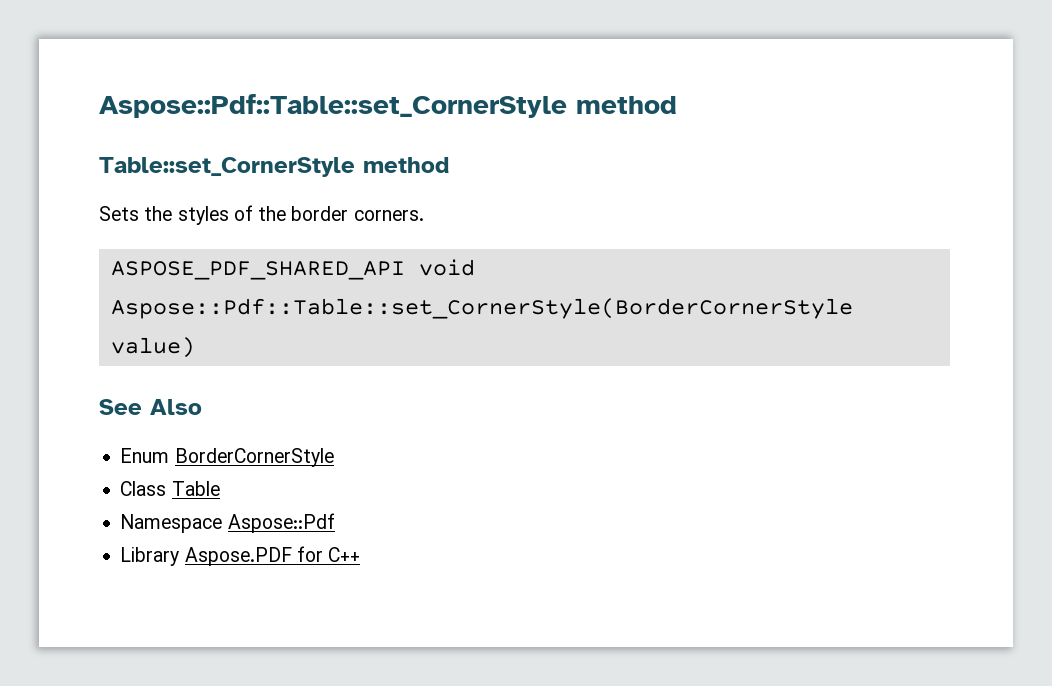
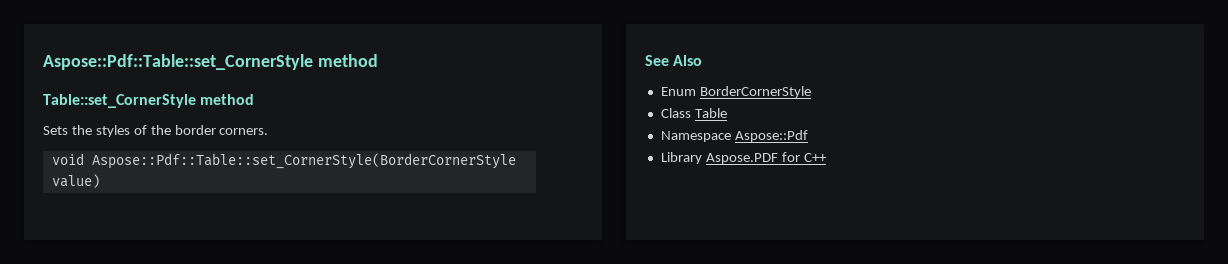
- ASPOSE_PDF_SHARED_API void Aspose::Pdf::Table::set_CornerStyle(BorderCornerStyle value)
+ void Aspose::Pdf::Table::set_CornerStyle(BorderCornerStyle value)

